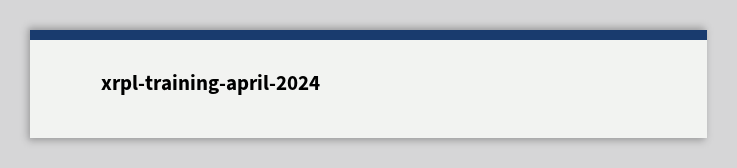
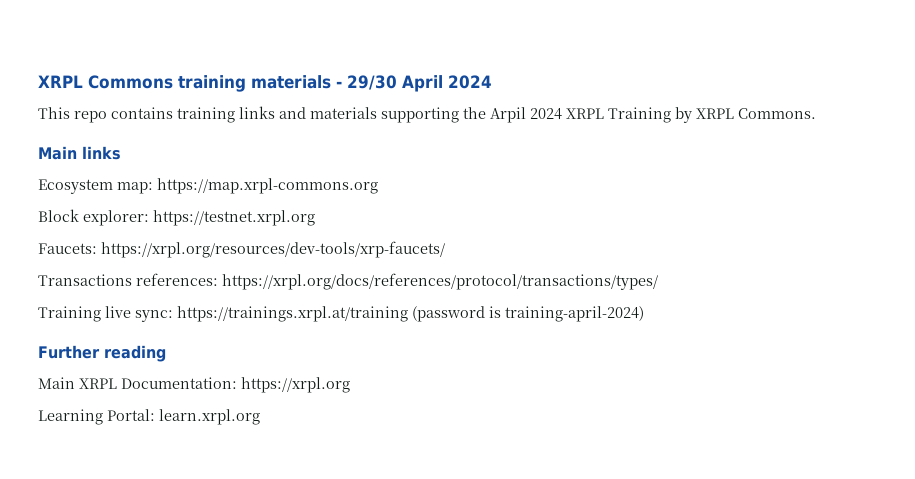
- xrpl-training-april-2024
+ XRPL Commons training materials - 29/30 April 2024
+ This repo contains training links and materials supporting the Arpil 2024 XRPL Training by XRPL Commons.
+ Main links
+ Ecosystem map: https://map.xrpl-commons.org
+ Block explorer: https://testnet.xrpl.org
+ Faucets: https://xrpl.org/resources/dev-tools/xrp-faucets/
+ Transactions references: https://xrpl.org/docs/references/protocol/transactions/types/
+ Training live sync: https://trainings.xrpl.at/training (password is training-april-2024)
+ Further reading
+ Main XRPL Documentation: https://xrpl.org
+ Learning Portal: learn.xrpl.org

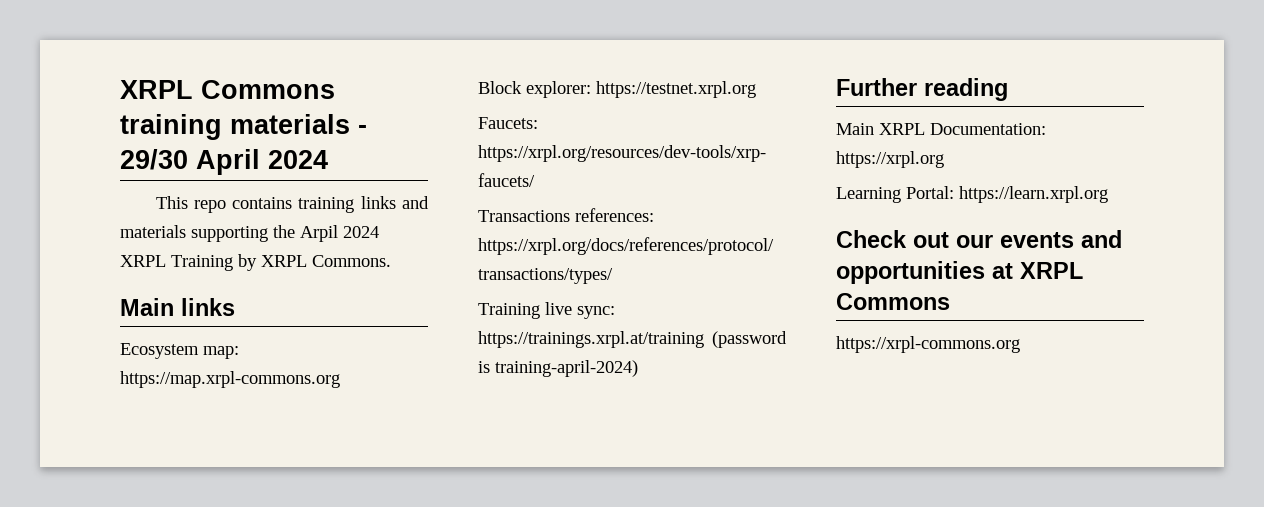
- Learning Portal: learn.xrpl.org
+ Learning Portal: https://learn.xrpl.org
+ Check out our events and opportunities at XRPL Commons
+ https://xrpl-commons.org

